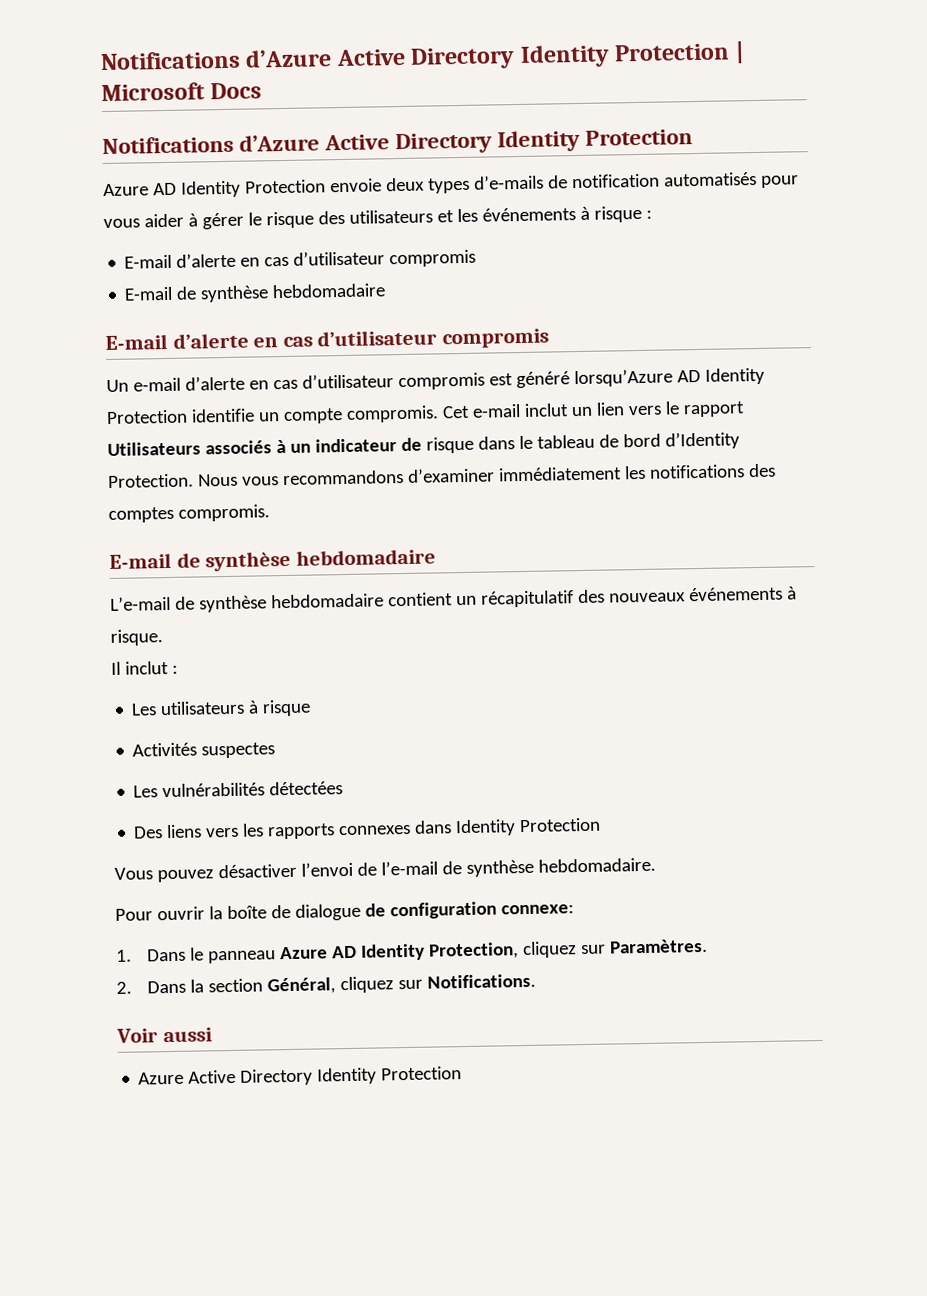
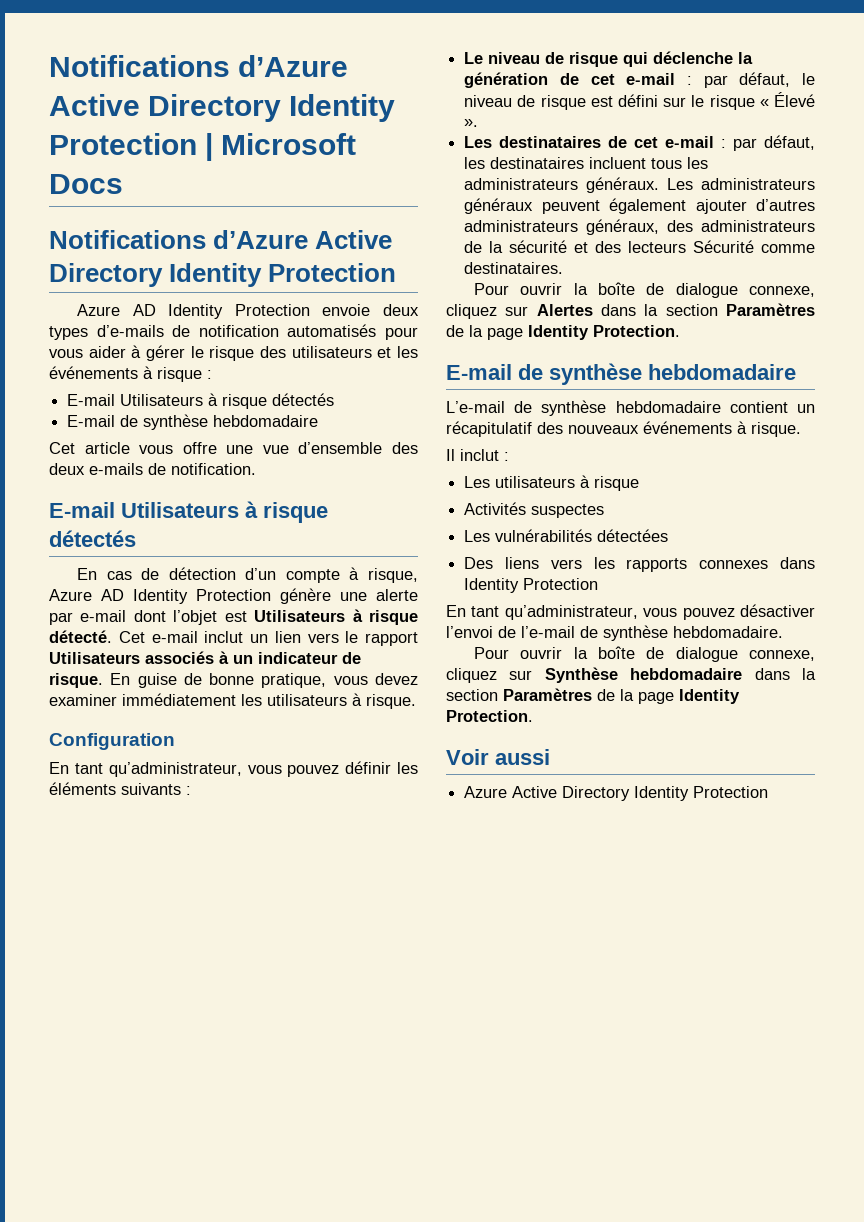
  Azure AD Identity Protection envoie deux types d’e-mails de notification automatisés pour vous aider à gérer le risque des utilisateurs et les événements à risque :
- E-mail d’alerte en cas d’utilisateur compromis
+ E-mail Utilisateurs à risque détectés
  E-mail de synthèse hebdomadaire
- E-mail d’alerte en cas d’utilisateur compromis
- Un e-mail d’alerte en cas d’utilisateur compromis est généré lorsqu’Azure AD Identity Protection identifie un compte compromis.
+ Cet article vous offre une vue d’ensemble des deux e-mails de notification.
+ E-mail Utilisateurs à risque détectés
+ En cas de détection d’un compte à risque, Azure AD Identity Protection génère une alerte par e-mail dont l’objet est Utilisateurs à risque détecté.
- Cet e-mail inclut un lien vers le rapport Utilisateurs associés à un indicateur de risque dans le tableau de bord d’Identity Protection. Nous vous recommandons d’examiner immédiatement les notifications des comptes compromis.
+ Cet e-mail inclut un lien vers le rapport Utilisateurs associés à un indicateur de risque. En guise de bonne pratique, vous devez examiner immédiatement les utilisateurs à risque.
+ Configuration
+ En tant qu’administrateur, vous pouvez définir les éléments suivants :
+ Le niveau de risque qui déclenche la génération de cet e-mail : par défaut, le niveau de risque est défini sur le risque « Élevé ».
+ Les destinataires de cet e-mail : par défaut, les destinataires incluent tous les administrateurs généraux. Les administrateurs généraux peuvent également ajouter d’autres administrateurs généraux, des administrateurs de la sécurité et des lecteurs Sécurité comme destinataires.
+ Pour ouvrir la boîte de dialogue connexe, cliquez sur Alertes dans la section Paramètres de la page Identity Protection.
- Vous pouvez désactiver l’envoi de l’e-mail de synthèse hebdomadaire.
+ En tant qu’administrateur, vous pouvez désactiver l’envoi de l’e-mail de synthèse hebdomadaire.
- Pour ouvrir la boîte de dialogue de configuration connexe:
- 1. Dans le panneau Azure AD Identity Protection, cliquez sur Paramètres.
- 2. Dans la section Général, cliquez sur Notifications.
+ Pour ouvrir la boîte de dialogue connexe, cliquez sur Synthèse hebdomadaire dans la section Paramètres de la page Identity Protection.

